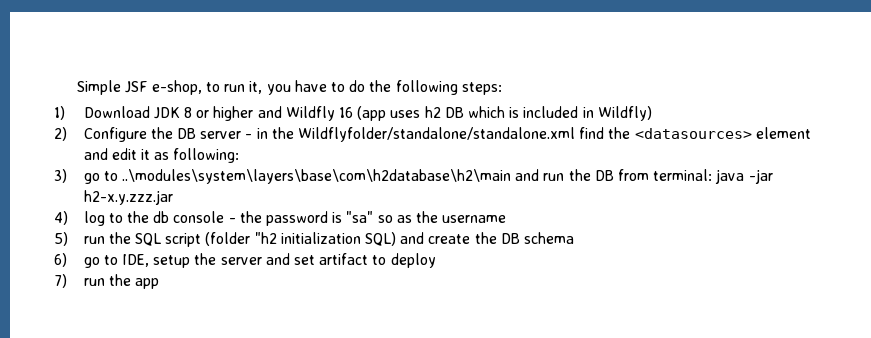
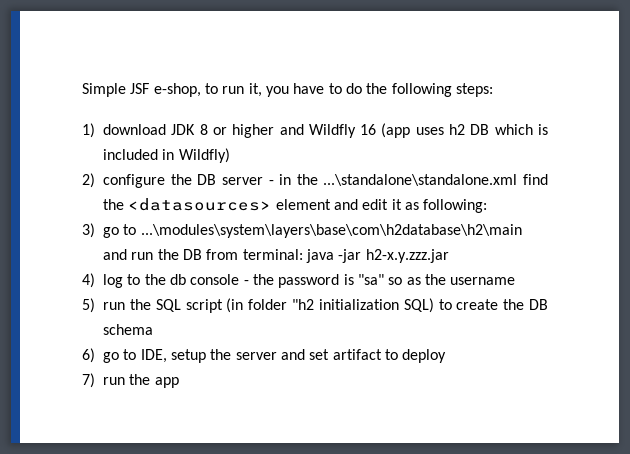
- 1) Download JDK 8 or higher and Wildfly 16 (app uses h2 DB which is included in Wildfly)
+ 1) download JDK 8 or higher and Wildfly 16 (app uses h2 DB which is included in Wildfly)
- 2) Configure the DB server - in the Wildflyfolder/standalone/standalone.xml find the <datasources> element and edit it as following:
+ 2) configure the DB server - in the ...\standalone\standalone.xml find the <datasources> element and edit it as following:
- 3) go to ..\modules\system\layers\base\com\h2database\h2\main and run the DB from terminal: java -jar h2-x.y.zzz.jar
+ 3) go to ...\modules\system\layers\base\com\h2database\h2\main and run the DB from terminal: java -jar h2-x.y.zzz.jar
- 5) run the SQL script (folder "h2 initialization SQL) and create the DB schema
+ 5) run the SQL script (in folder "h2 initialization SQL) to create the DB schema

